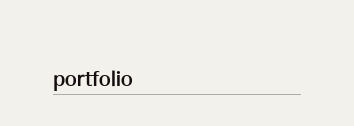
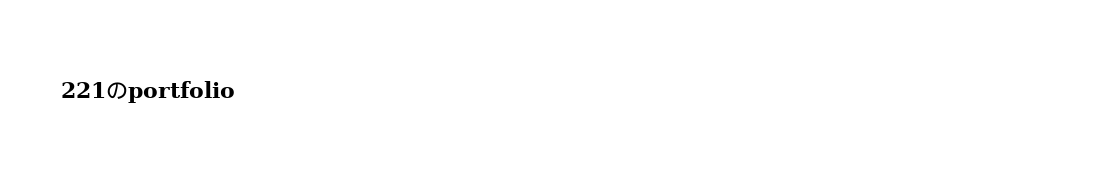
- portfolio
+ 221のportfolio

